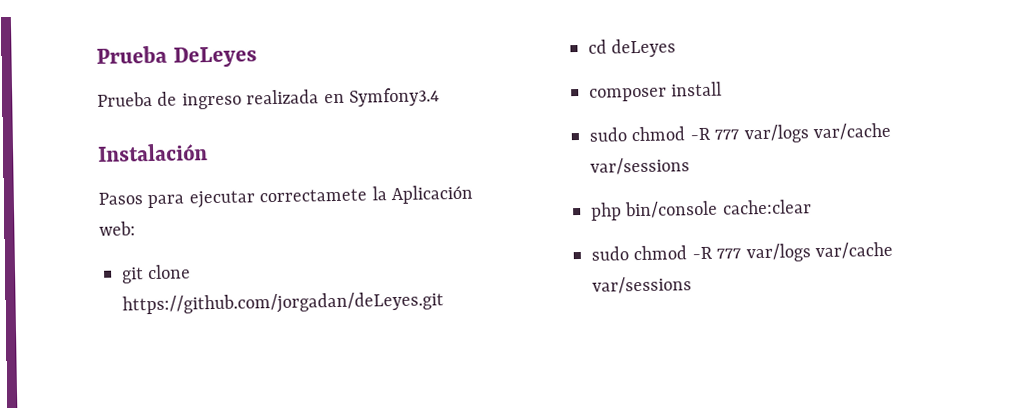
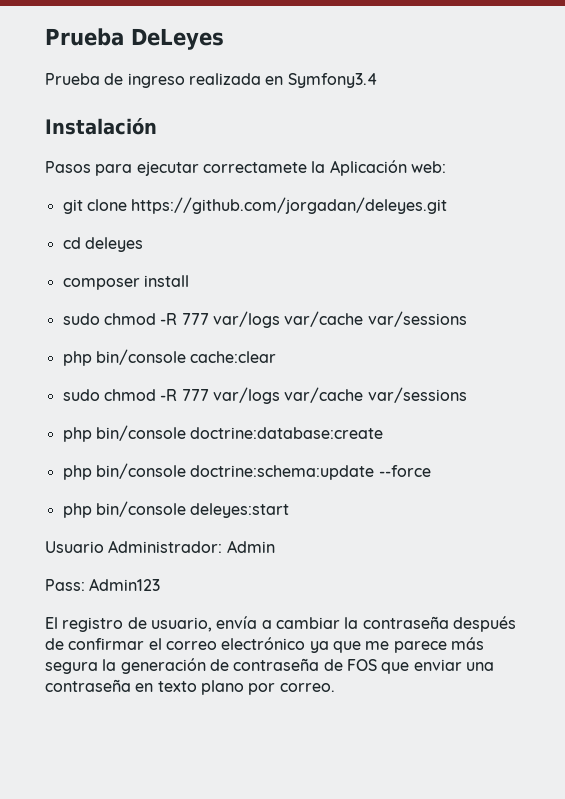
- git clone https://github.com/jorgadan/deLeyes.git
+ git clone https://github.com/jorgadan/deleyes.git
- cd deLeyes
+ cd deleyes
+ php bin/console doctrine:database:create
+ php bin/console doctrine:schema:update --force
+ php bin/console deleyes:start
+ Usuario Administrador: Admin
+ Pass: Admin123
+ El registro de usuario, envía a cambiar la contraseña después de confirmar el correo electrónico ya que me parece más segura la generación de contraseña de FOS que enviar una contraseña en texto plano por correo.

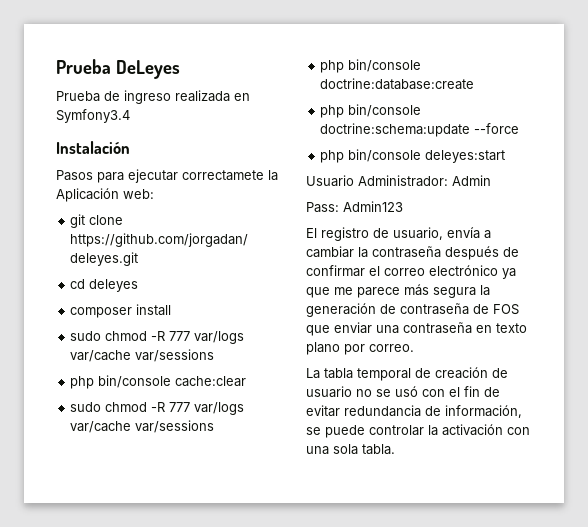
+ La tabla temporal de creación de usuario no se usó con el fin de evitar redundancia de información, se puede controlar la activación con una sola tabla.

